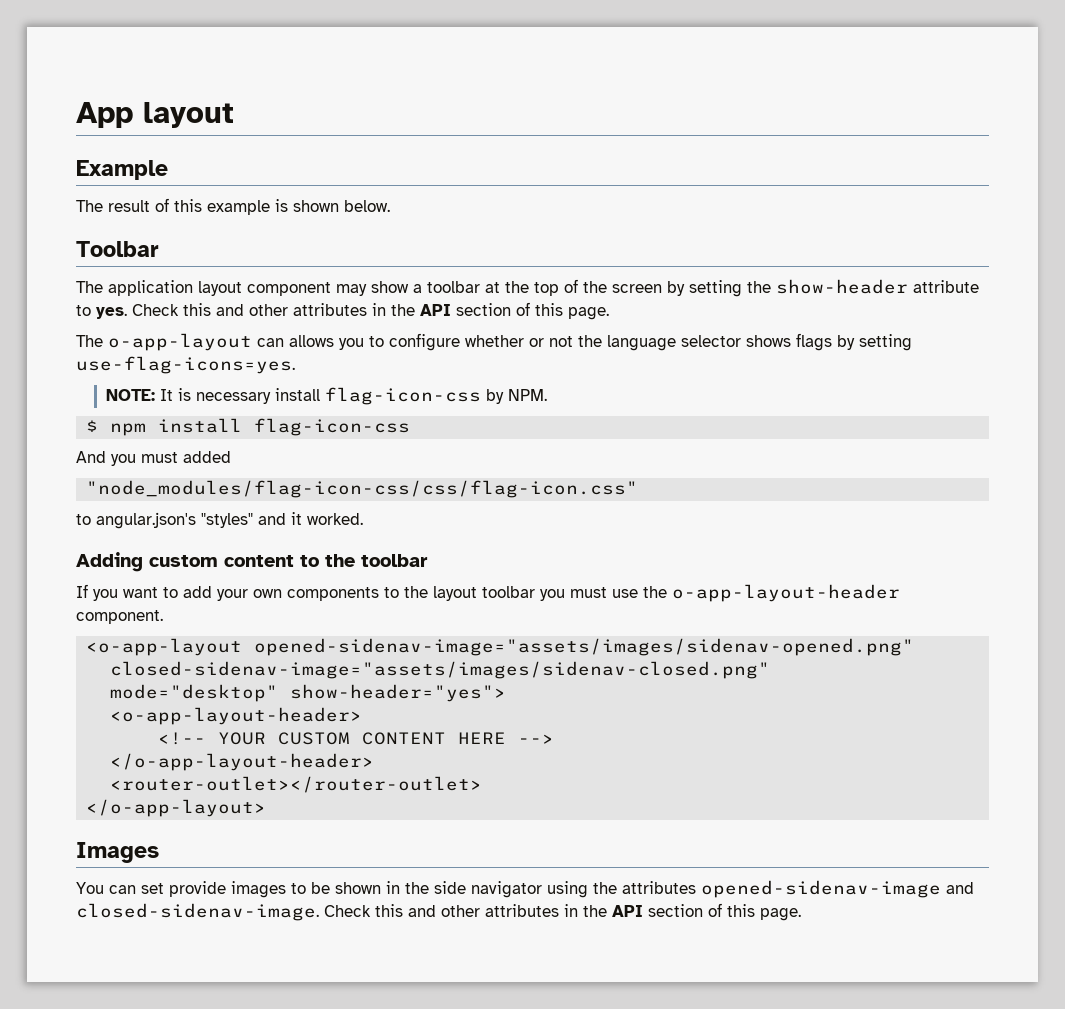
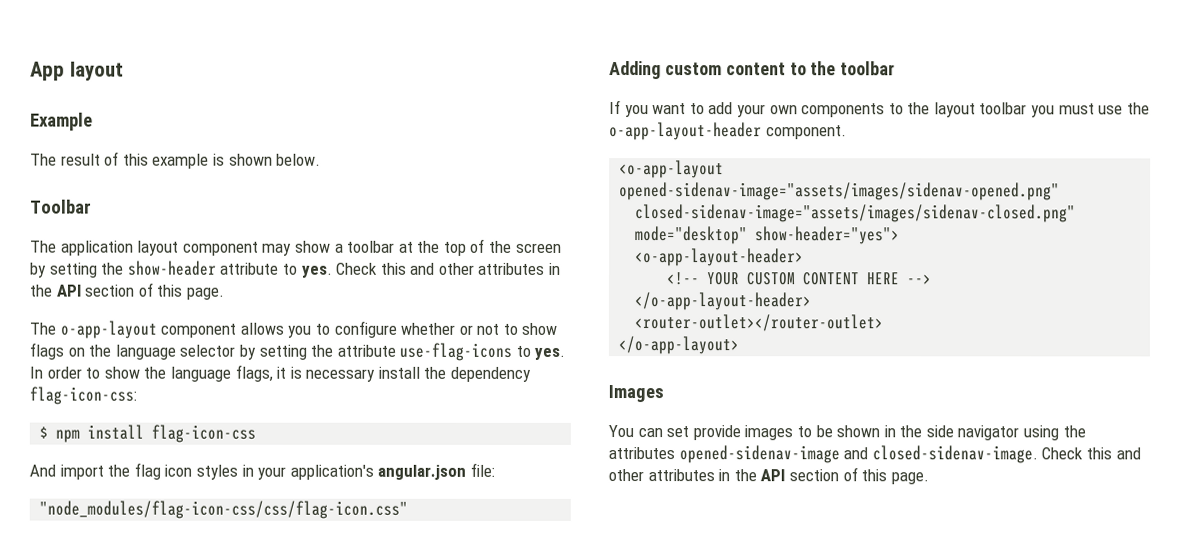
- The o-app-layout can allows you to configure whether or not the language selector shows flags by setting use-flag-icons=yes.
- NOTE: It is necessary install flag-icon-css by NPM.
+ The o-app-layout component allows you to configure whether or not to show flags on the language selector by setting the attribute use-flag-icons to yes. In order to show the language flags, it is necessary install the dependency flag-icon-css:
- And you must added
+ And import the flag icon styles in your application's angular.json file:
  "node_modules/flag-icon-css/css/flag-icon.css"
- to angular.json's "styles" and it worked.

